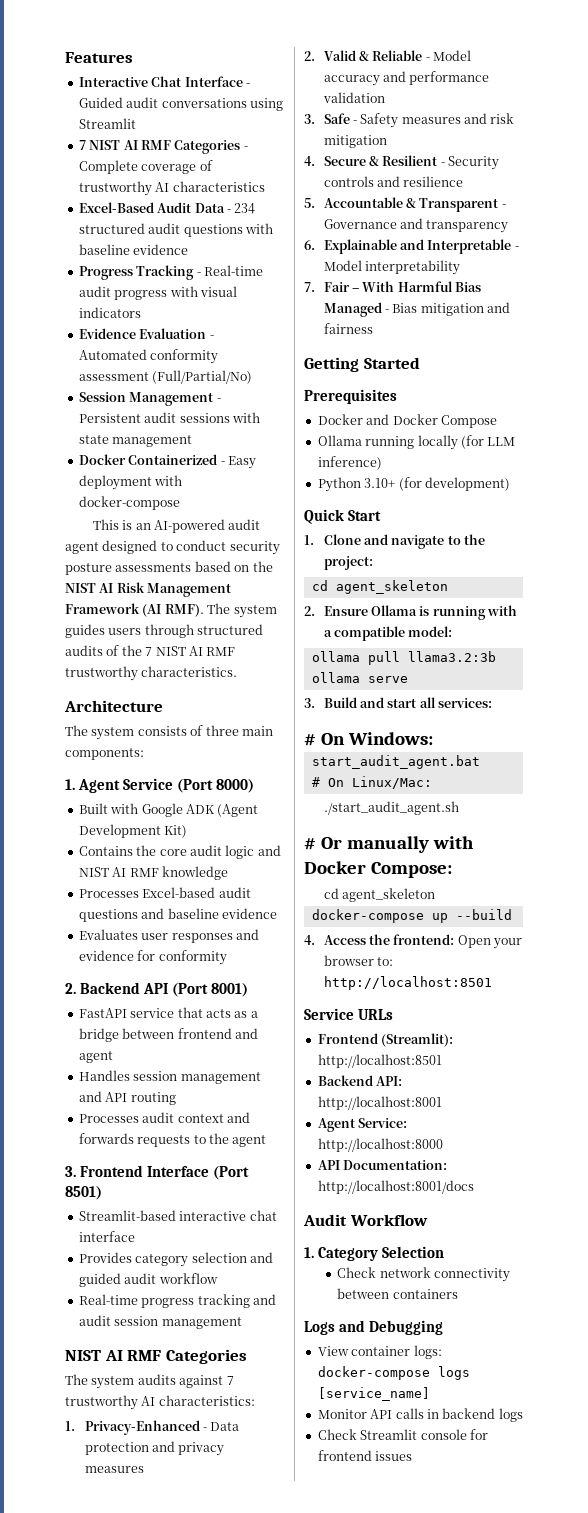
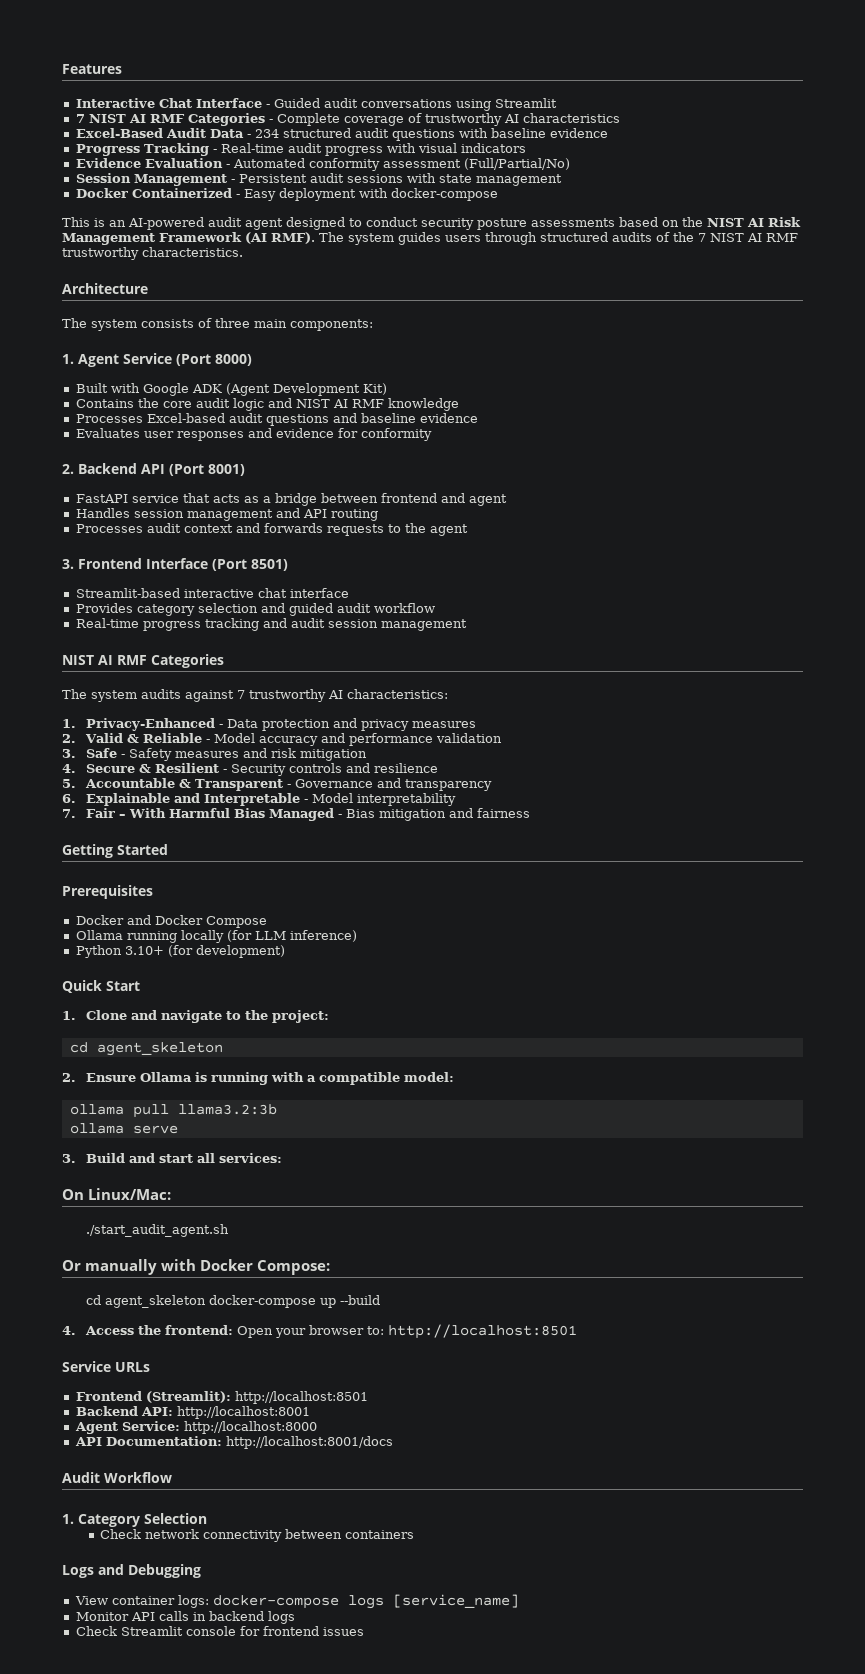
- # On Windows:
- start_audit_agent.bat
- # On Linux/Mac:
+ On Linux/Mac:
- # Or manually with Docker Compose:
- cd agent_skeleton
- docker-compose up --build
+ Or manually with Docker Compose:
+ cd agent_skeleton docker-compose up --build

